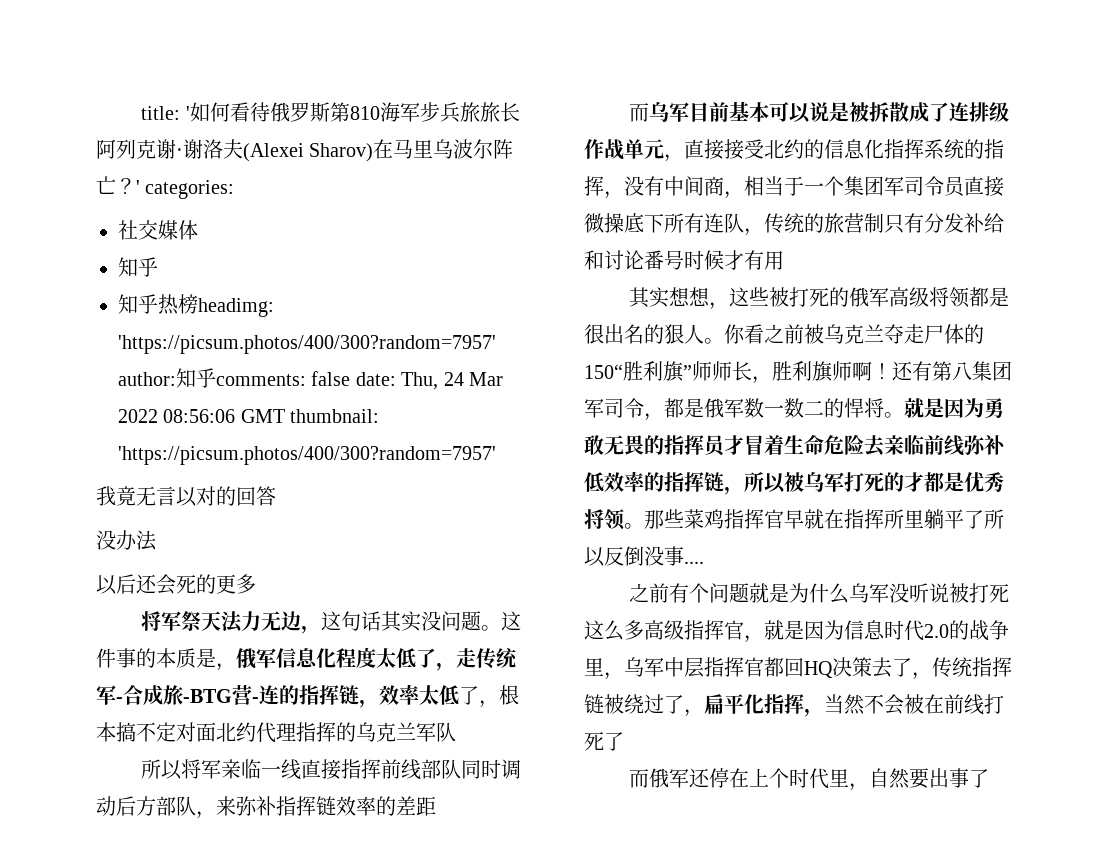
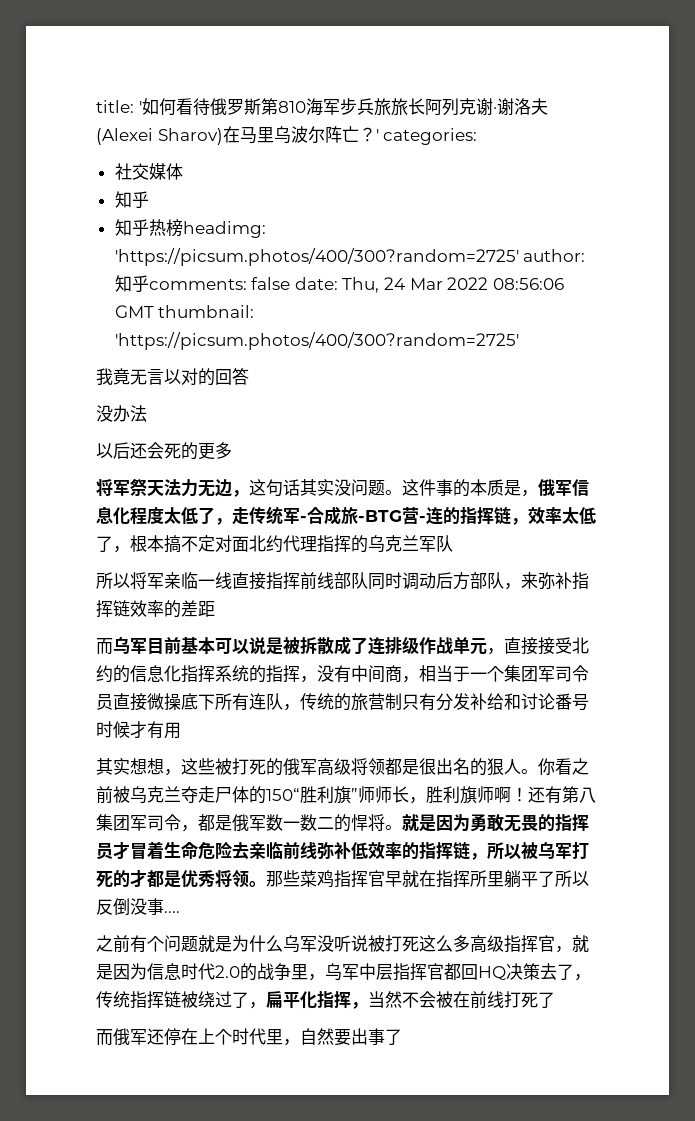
- 知乎热榜headimg: 'https://picsum.photos/400/300?random=7957' author:知乎comments: false date: Thu, 24 Mar 2022 08:56:06 GMT thumbnail: 'https://picsum.photos/400/300?random=7957'
+ 知乎热榜headimg: 'https://picsum.photos/400/300?random=2725' author:知乎comments: false date: Thu, 24 Mar 2022 08:56:06 GMT thumbnail: 'https://picsum.photos/400/300?random=2725'

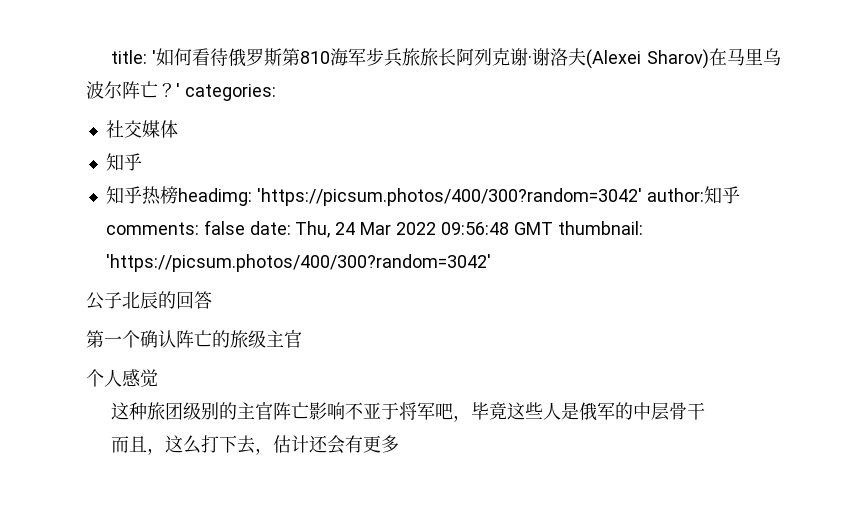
- 知乎热榜headimg: 'https://picsum.photos/400/300?random=2725' author:知乎comments: false date: Thu, 24 Mar 2022 08:56:06 GMT thumbnail: 'https://picsum.photos/400/300?random=2725'
- 我竟无言以对的回答
- 没办法
- 以后还会死的更多
- 将军祭天法力无边，这句话其实没问题。这件事的本质是，俄军信息化程度太低了，走传统军-合成旅-BTG营-连的指挥链，效率太低了，根本搞不定对面北约代理指挥的乌克兰军队
- 所以将军亲临一线直接指挥前线部队同时调动后方部队，来弥补指挥链效率的差距
- 而乌军目前基本可以说是被拆散成了连排级作战单元，直接接受北约的信息化指挥系统的指挥，没有中间商，相当于一个集团军司令员直接微操底下所有连队，传统的旅营制只有分发补给和讨论番号时候才有用
- 其实想想，这些被打死的俄军高级将领都是很出名的狠人。你看之前被乌克兰夺走尸体的150“胜利旗”师师长，胜利旗师啊！还有第八集团军司令，都是俄军数一数二的悍将。就是因为勇敢无畏的指挥员才冒着生命危险去亲临前线弥补低效率的指挥链，所以被乌军打死的才都是优秀将领。那些菜鸡指挥官早就在指挥所里躺平了所以反倒没事....
- 之前有个问题就是为什么乌军没听说被打死这么多高级指挥官，就是因为信息时代2.0的战争里，乌军中层指挥官都回HQ决策去了，传统指挥链被绕过了，扁平化指挥，当然不会被在前线打死了
- 而俄军还停在上个时代里，自然要出事了
+ 知乎热榜headimg: 'https://picsum.photos/400/300?random=3042' author:知乎comments: false date: Thu, 24 Mar 2022 09:56:48 GMT thumbnail: 'https://picsum.photos/400/300?random=3042'
+ 公子北辰的回答
+ 第一个确认阵亡的旅级主官
+ 个人感觉
+ 这种旅团级别的主官阵亡影响不亚于将军吧，毕竟这些人是俄军的中层骨干
+ 而且，这么打下去，估计还会有更多

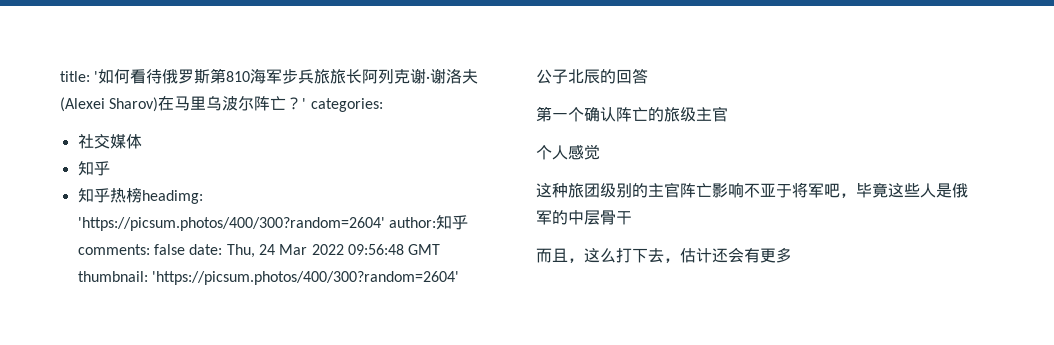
- 知乎热榜headimg: 'https://picsum.photos/400/300?random=3042' author:知乎comments: false date: Thu, 24 Mar 2022 09:56:48 GMT thumbnail: 'https://picsum.photos/400/300?random=3042'
+ 知乎热榜headimg: 'https://picsum.photos/400/300?random=2604' author:知乎comments: false date: Thu, 24 Mar 2022 09:56:48 GMT thumbnail: 'https://picsum.photos/400/300?random=2604'

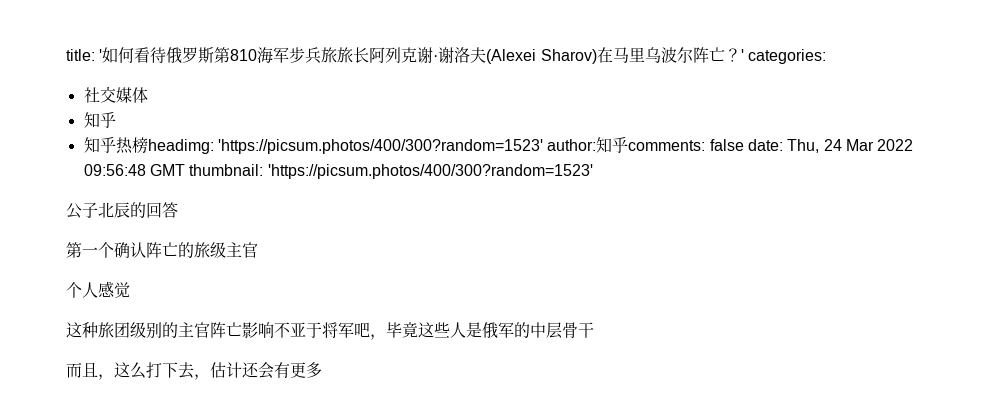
- 知乎热榜headimg: 'https://picsum.photos/400/300?random=2604' author:知乎comments: false date: Thu, 24 Mar 2022 09:56:48 GMT thumbnail: 'https://picsum.photos/400/300?random=2604'
+ 知乎热榜headimg: 'https://picsum.photos/400/300?random=1523' author:知乎comments: false date: Thu, 24 Mar 2022 09:56:48 GMT thumbnail: 'https://picsum.photos/400/300?random=1523'

